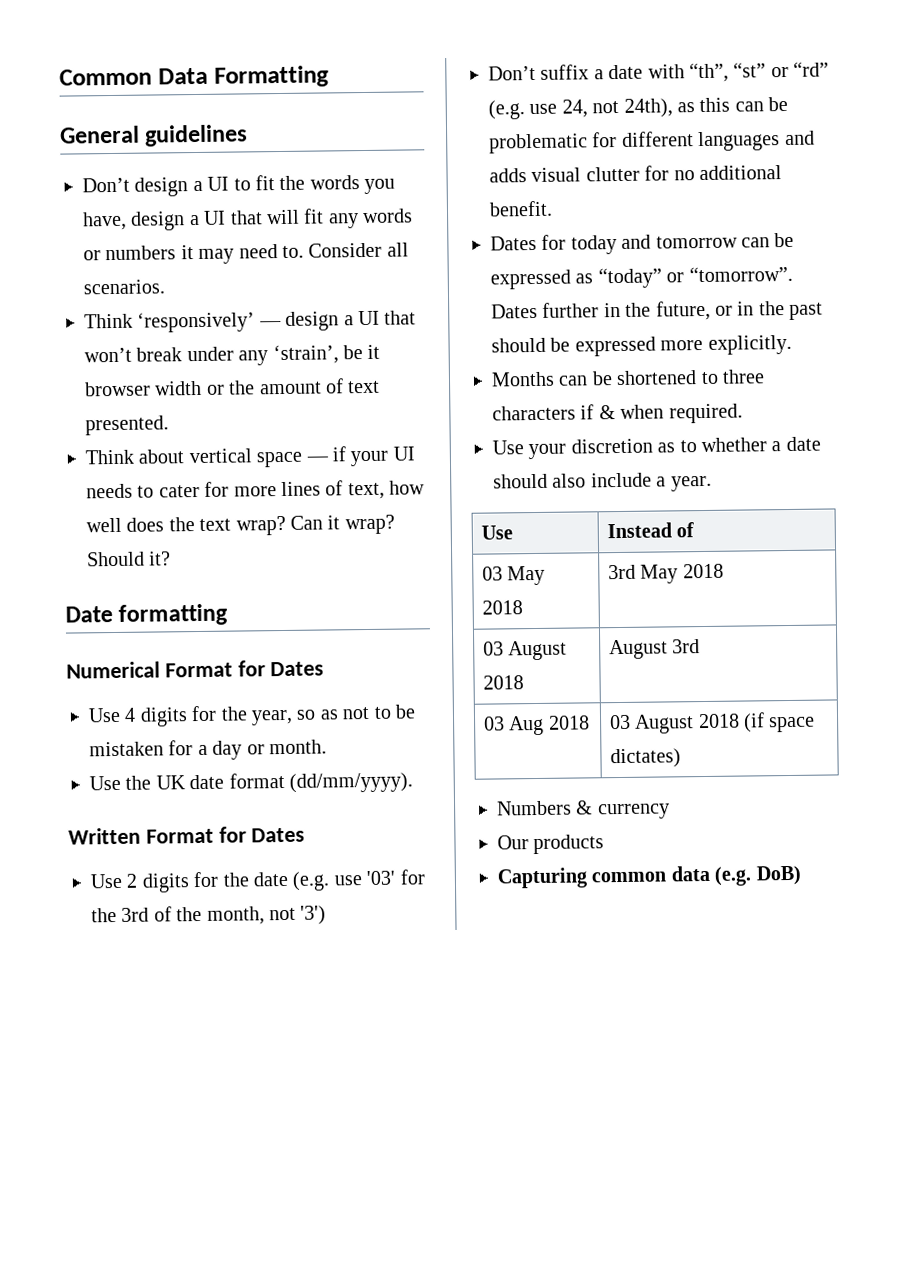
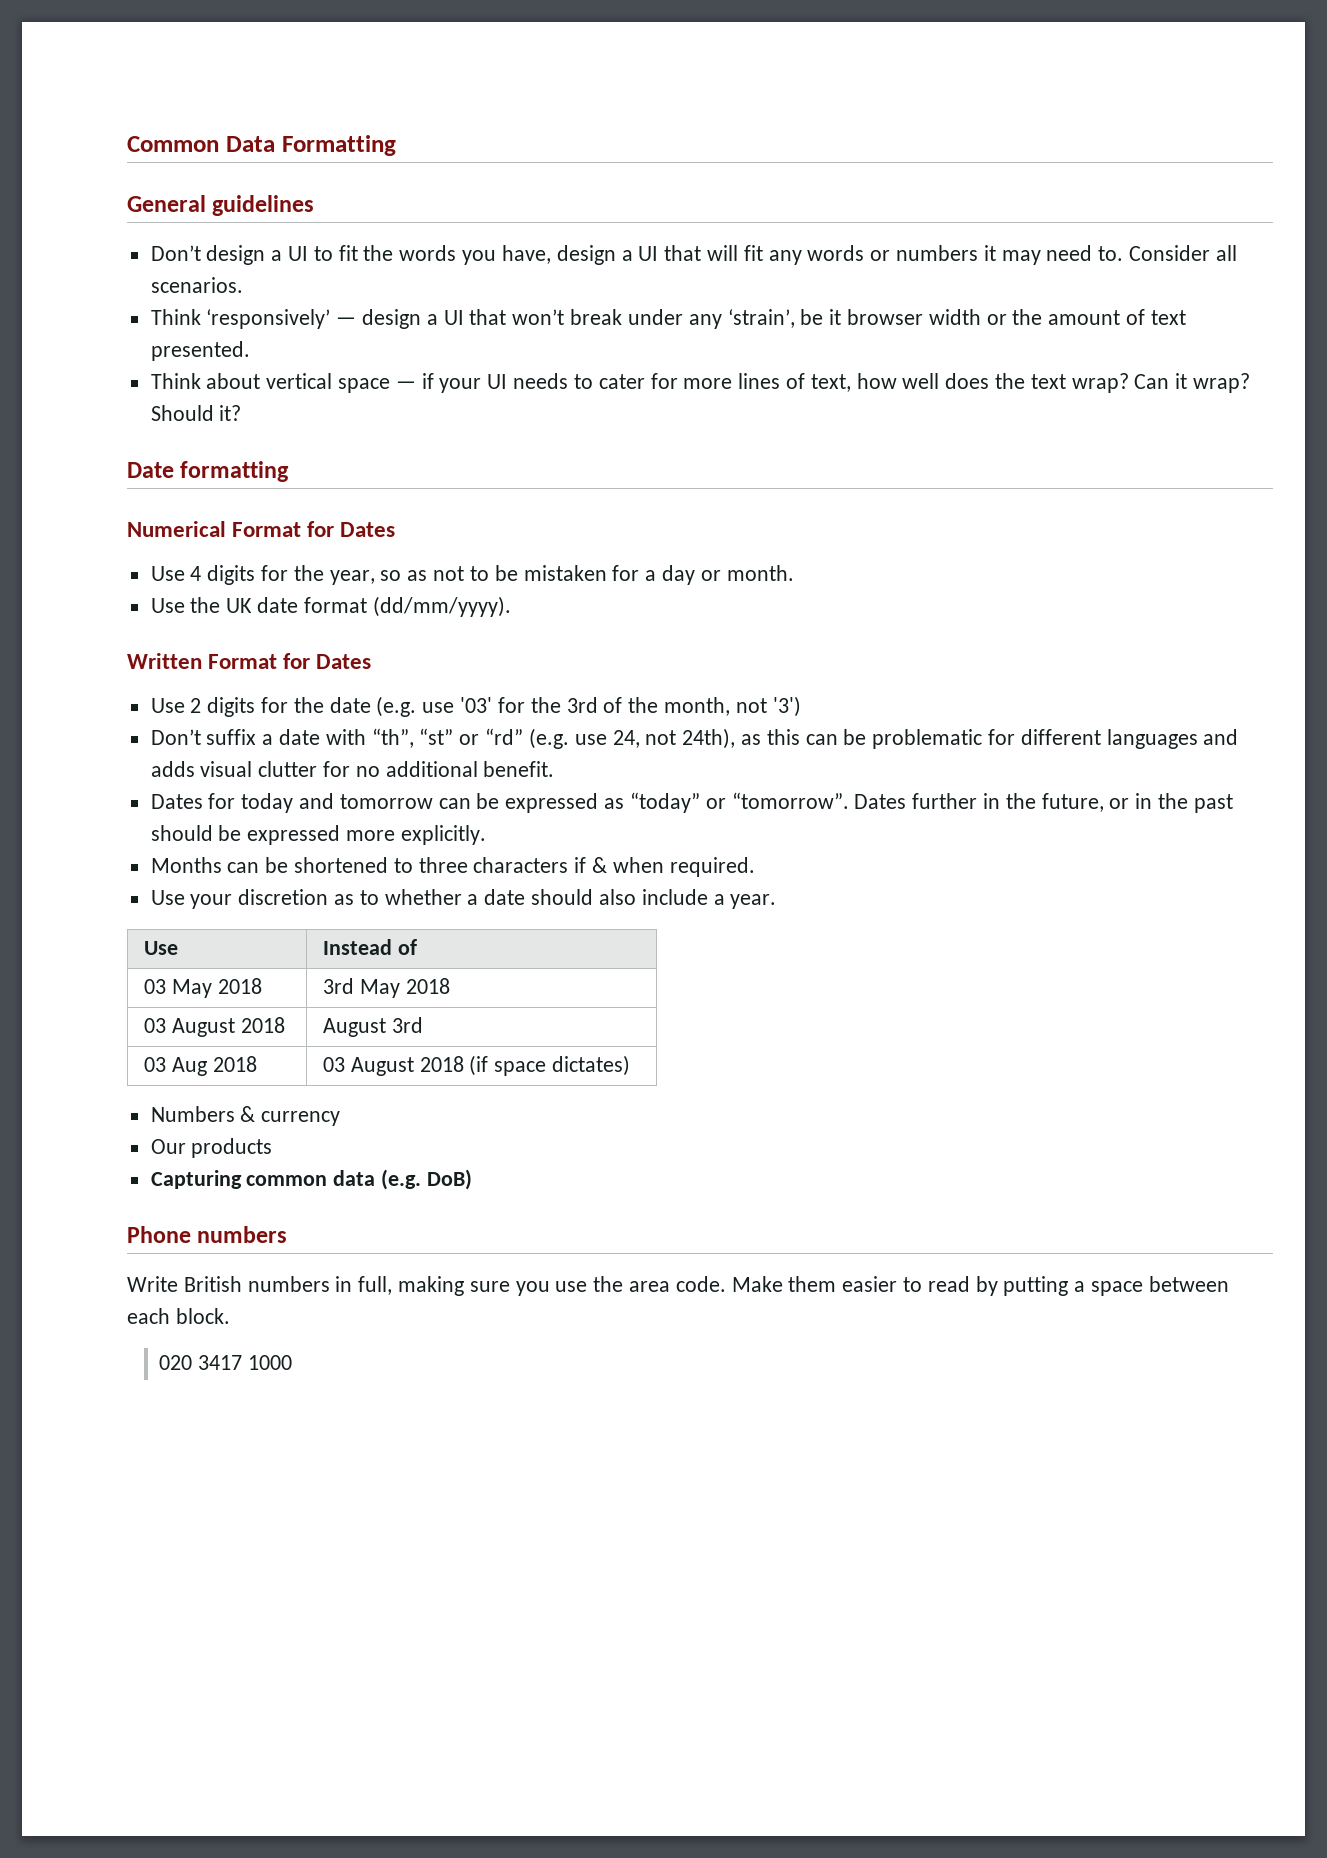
+ Phone numbers
+ Write British numbers in full, making sure you use the area code. Make them easier to read by putting a space between each block.
+ 020 3417 1000

